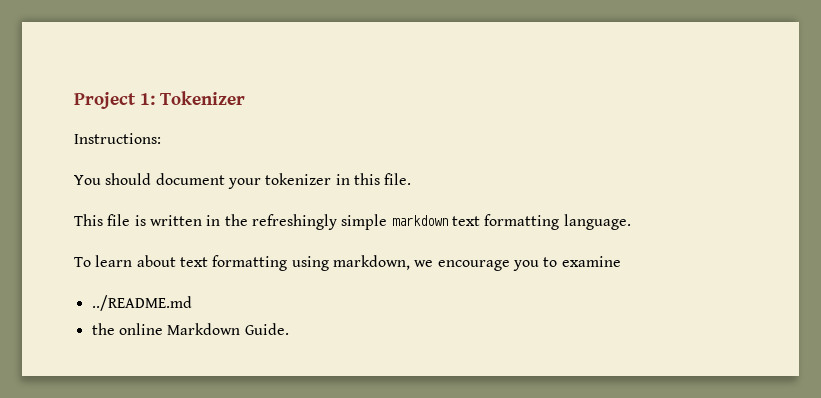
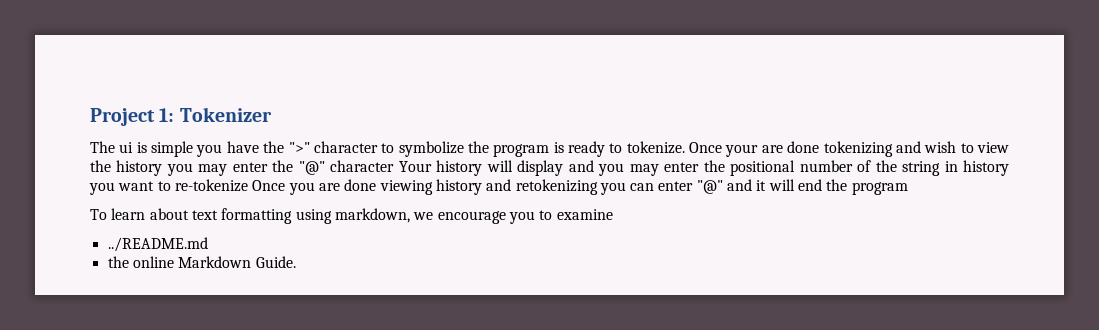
- Instructions:
- You should document your tokenizer in this file.
- This file is written in the refreshingly simple markdown text formatting language.
+ The ui is simple you have the ">" character to symbolize the program is ready to tokenize. Once your are done tokenizing and wish to view the history you may enter the "@" character Your history will display and you may enter the positional number of the string in history you want to re-tokenize Once you are done viewing history and retokenizing you can enter "@" and it will end the program

